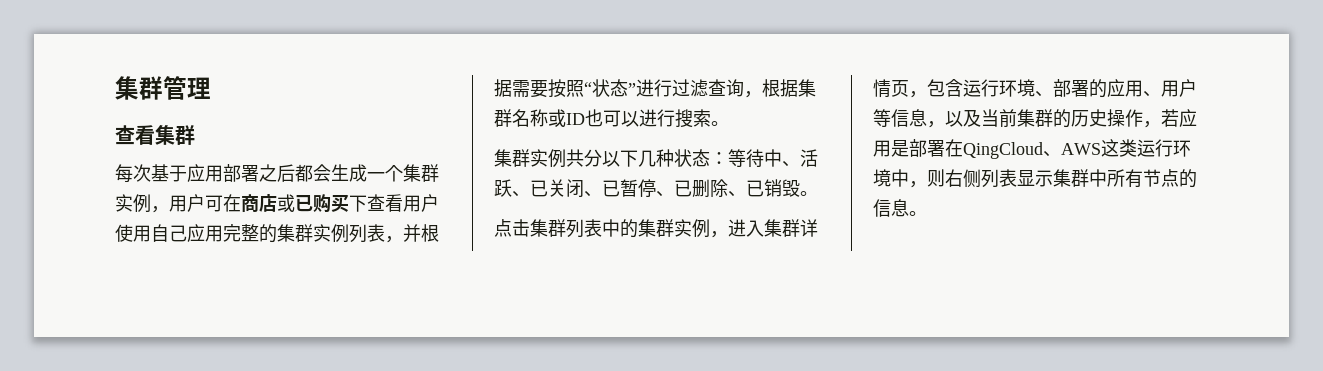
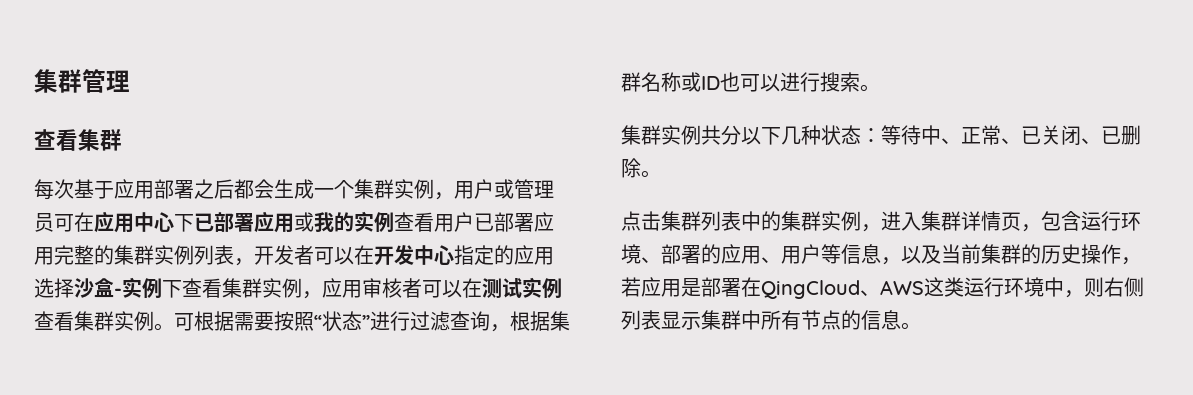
- 每次基于应用部署之后都会生成一个集群实例，用户可在商店或已购买下查看用户使用自己应用完整的集群实例列表，并根据需要按照“状态”进行过滤查询，根据集群名称或ID也可以进行搜索。
+ 每次基于应用部署之后都会生成一个集群实例，用户或管理员可在应用中心下已部署应用或我的实例查看用户已部署应用完整的集群实例列表，开发者可以在开发中心指定的应用选择沙盒-实例下查看集群实例，应用审核者可以在测试实例查看集群实例。可根据需要按照“状态”进行过滤查询，根据集群名称或ID也可以进行搜索。
- 集群实例共分以下几种状态：等待中、活跃、已关闭、已暂停、已删除、已销毁。
+ 集群实例共分以下几种状态：等待中、正常、已关闭、已删除。

